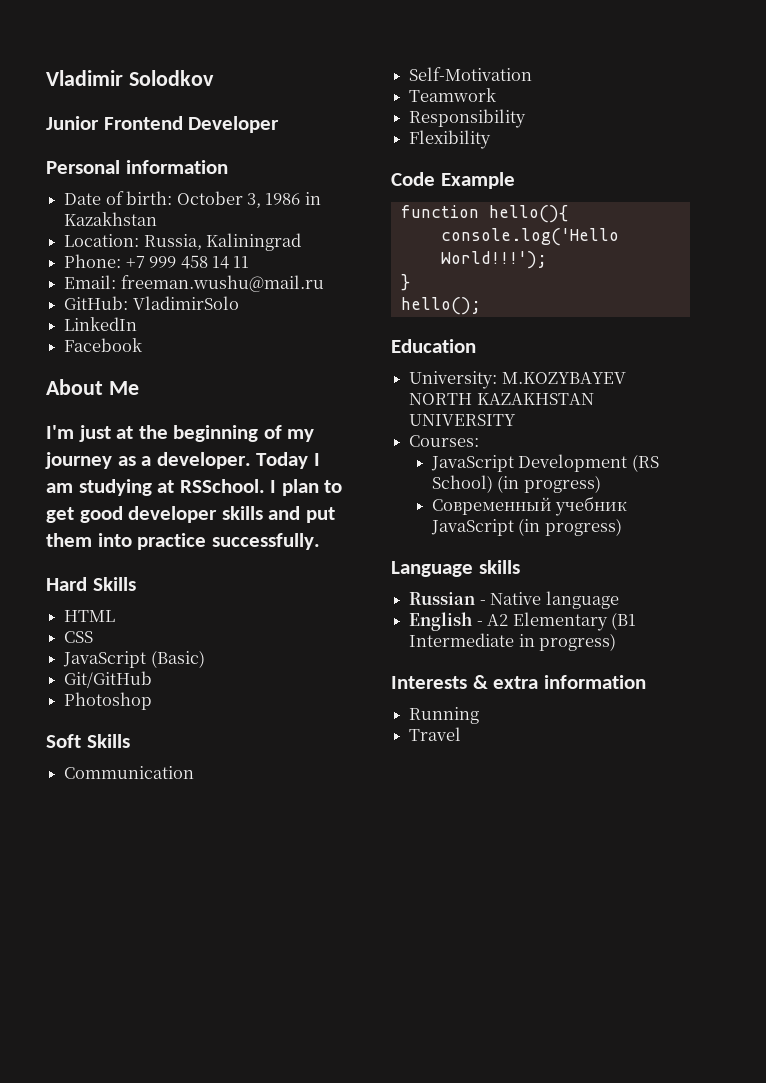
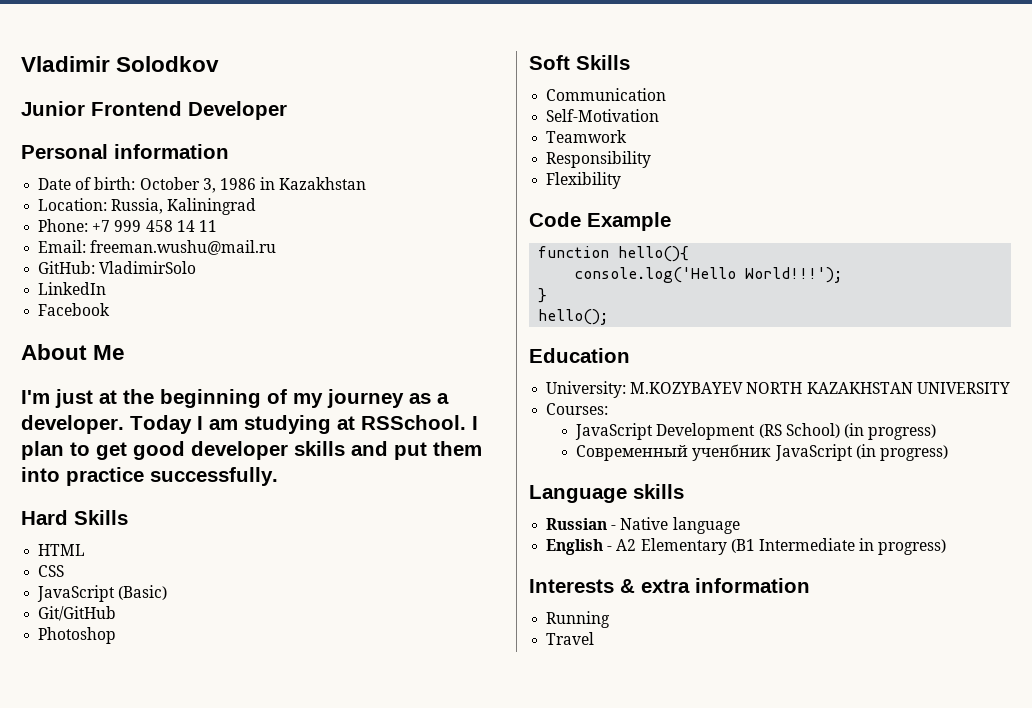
- Современный учебник JavaScript (in progress)
+ Современный ученбник JavaScript (in progress)

